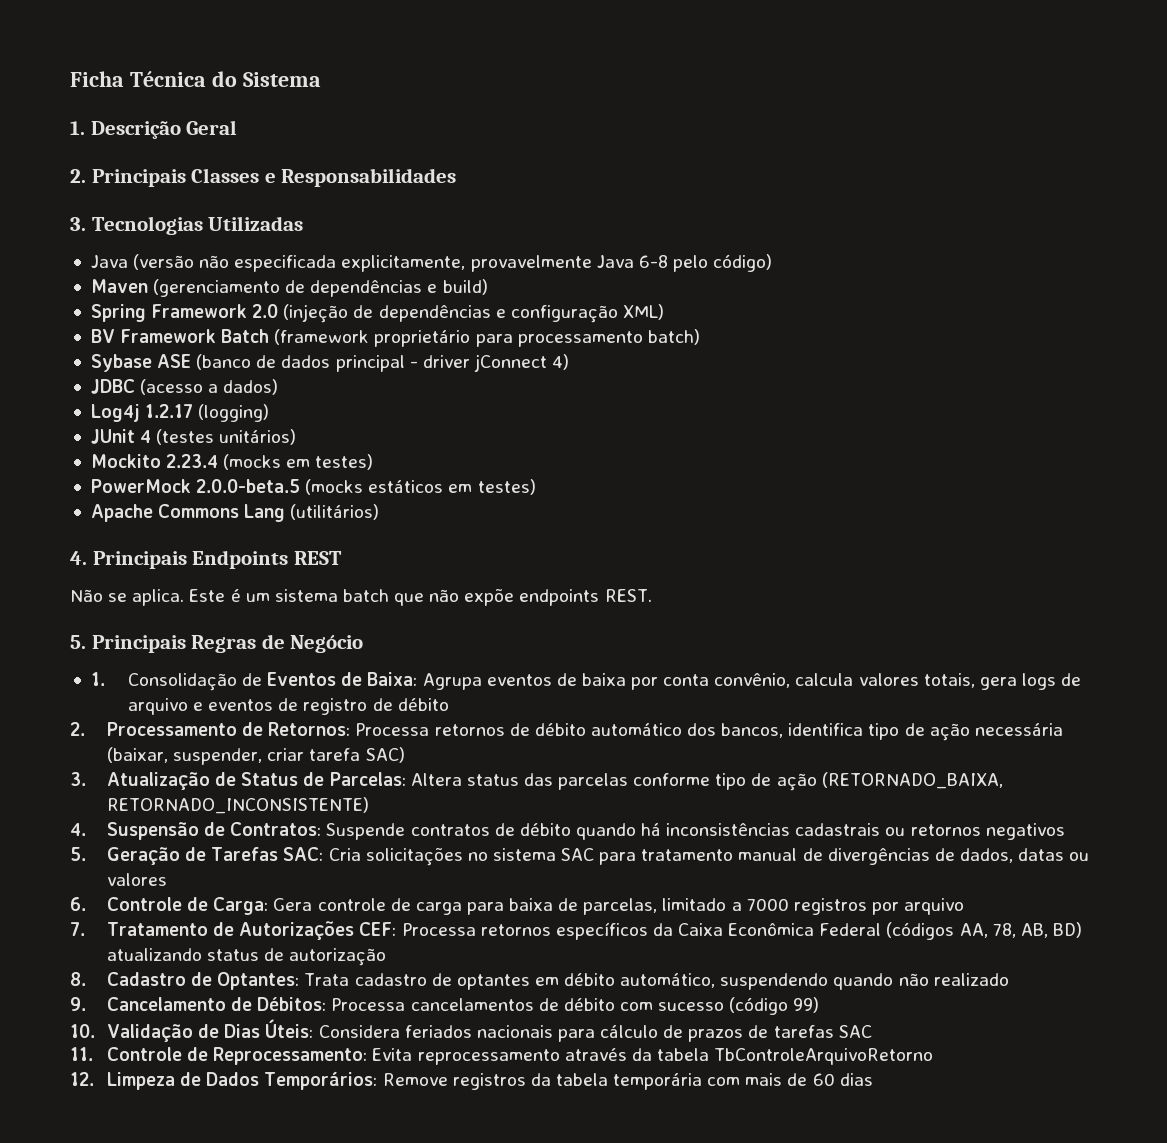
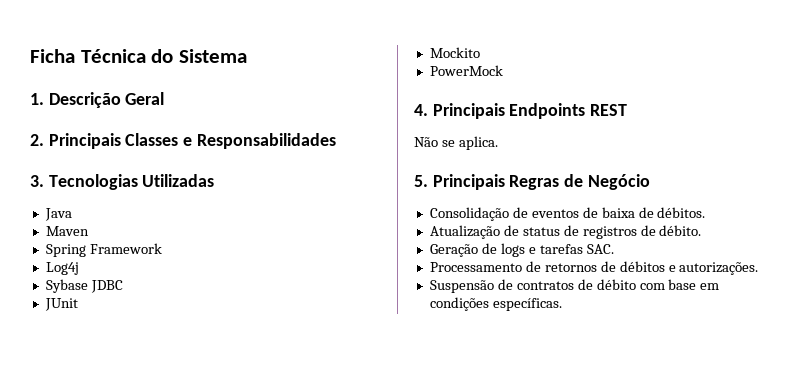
- Java (versão não especificada explicitamente, provavelmente Java 6-8 pelo código)
- Maven (gerenciamento de dependências e build)
- Spring Framework 2.0 (injeção de dependências e configuração XML)
- BV Framework Batch (framework proprietário para processamento batch)
- Sybase ASE (banco de dados principal - driver jConnect 4)
- JDBC (acesso a dados)
- Log4j 1.2.17 (logging)
- JUnit 4 (testes unitários)
- Mockito 2.23.4 (mocks em testes)
- PowerMock 2.0.0-beta.5 (mocks estáticos em testes)
- Apache Commons Lang (utilitários)
+ Java
+ Maven
+ Spring Framework
+ Log4j
+ Sybase JDBC
+ JUnit
+ Mockito
+ PowerMock
- Este é um sistema batch que não expõe endpoints REST.
- 1. Consolidação de Eventos de Baixa: Agrupa eventos de baixa por conta convênio, calcula valores totais, gera logs de arquivo e eventos de registro de débito
- 2. Processamento de Retornos: Processa retornos de débito automático dos bancos, identifica tipo de ação necessária (baixar, suspender, criar tarefa SAC)
- 3. Atualização de Status de Parcelas: Altera status das parcelas conforme tipo de ação (RETORNADO_BAIXA, RETORNADO_INCONSISTENTE)
- 4. Suspensão de Contratos: Suspende contratos de débito quando há inconsistências cadastrais ou retornos negativos
- 5. Geração de Tarefas SAC: Cria solicitações no sistema SAC para tratamento manual de divergências de dados, datas ou valores
- 6. Controle de Carga: Gera controle de carga para baixa de parcelas, limitado a 7000 registros por arquivo
- 7. Tratamento de Autorizações CEF: Processa retornos específicos da Caixa Econômica Federal (códigos AA, 78, AB, BD) atualizando status de autorização
- 8. Cadastro de Optantes: Trata cadastro de optantes em débito automático, suspendendo quando não realizado
- 9. Cancelamento de Débitos: Processa cancelamentos de débito com sucesso (código 99)
- 10. Validação de Dias Úteis: Considera feriados nacionais para cálculo de prazos de tarefas SAC
- 11. Controle de Reprocessamento: Evita reprocessamento através da tabela TbControleArquivoRetorno
- 12. Limpeza de Dados Temporários: Remove registros da tabela temporária com mais de 60 dias
+ Consolidação de eventos de baixa de débitos.
+ Atualização de status de registros de débito.
+ Geração de logs e tarefas SAC.
+ Processamento de retornos de débitos e autorizações.
+ Suspensão de contratos de débito com base em condições específicas.

